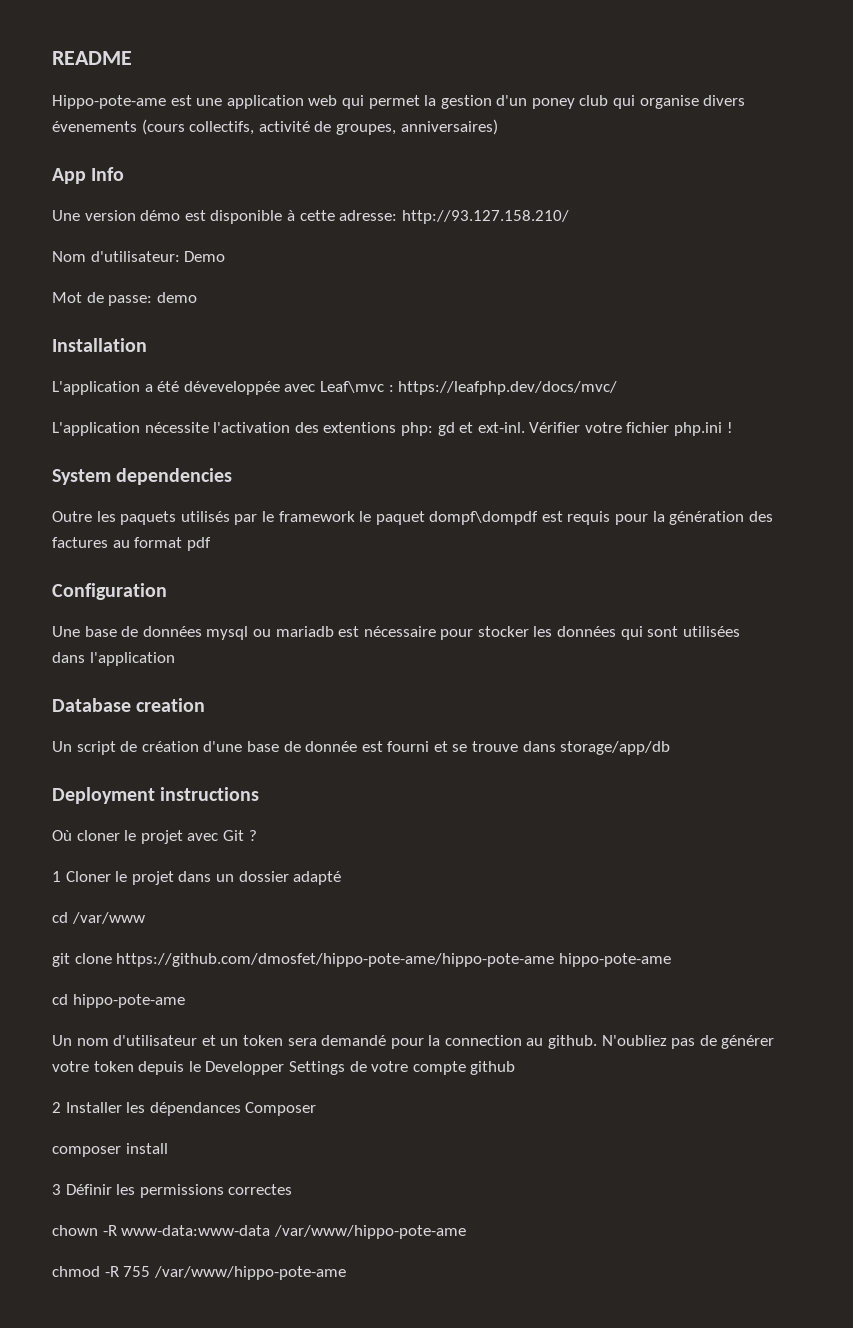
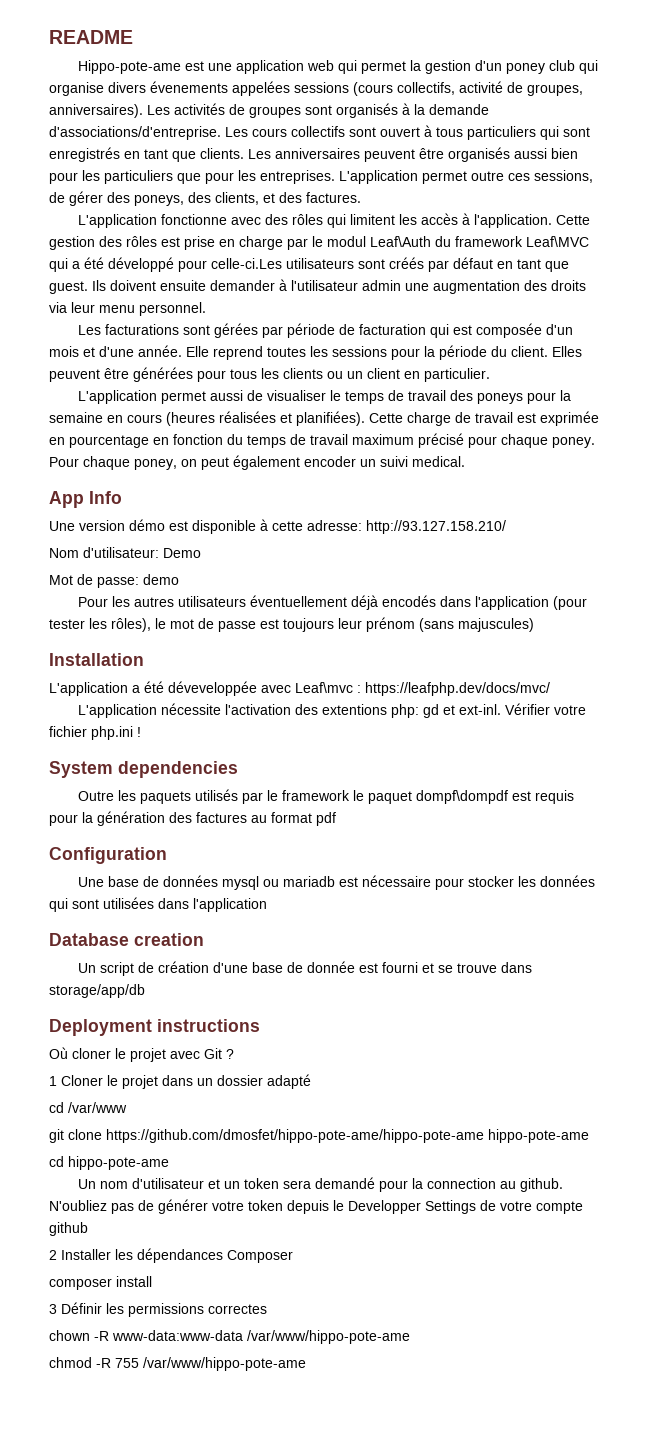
- Hippo-pote-ame est une application web qui permet la gestion d'un poney club qui organise divers évenements (cours collectifs, activité de groupes, anniversaires)
+ Hippo-pote-ame est une application web qui permet la gestion d'un poney club qui organise divers évenements appelées sessions (cours collectifs, activité de groupes, anniversaires). Les activités de groupes sont organisés à la demande d'associations/d'entreprise. Les cours collectifs sont ouvert à tous particuliers qui sont enregistrés en tant que clients. Les anniversaires peuvent être organisés aussi bien pour les particuliers que pour les entreprises. L'application permet outre ces sessions, de gérer des poneys, des clients, et des factures.
+ L'application fonctionne avec des rôles qui limitent les accès à l'application. Cette gestion des rôles est prise en charge par le modul Leaf\Auth du framework Leaf\MVC qui a été développé pour celle-ci.Les utilisateurs sont créés par défaut en tant que guest. Ils doivent ensuite demander à l'utilisateur admin une augmentation des droits via leur menu personnel.
+ Les facturations sont gérées par période de facturation qui est composée d'un mois et d'une année. Elle reprend toutes les sessions pour la période du client. Elles peuvent être générées pour tous les clients ou un client en particulier.
+ L'application permet aussi de visualiser le temps de travail des poneys pour la semaine en cours (heures réalisées et planifiées). Cette charge de travail est exprimée en pourcentage en fonction du temps de travail maximum précisé pour chaque poney. Pour chaque poney, on peut également encoder un suivi medical.
+ Pour les autres utilisateurs éventuellement déjà encodés dans l'application (pour tester les rôles), le mot de passe est toujours leur prénom (sans majuscules)

